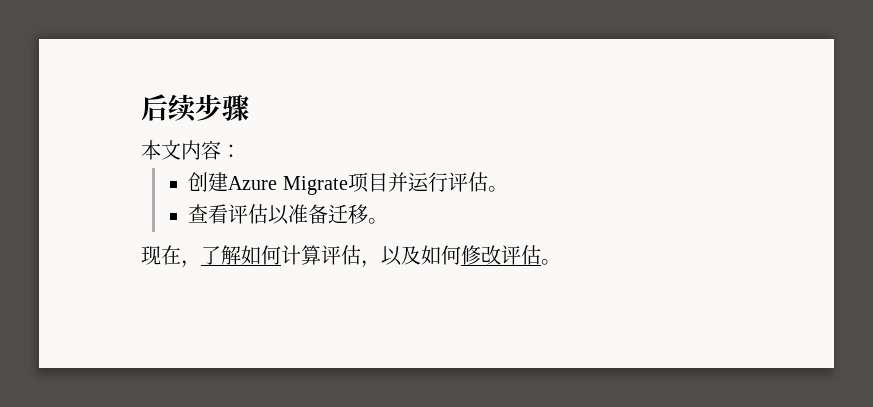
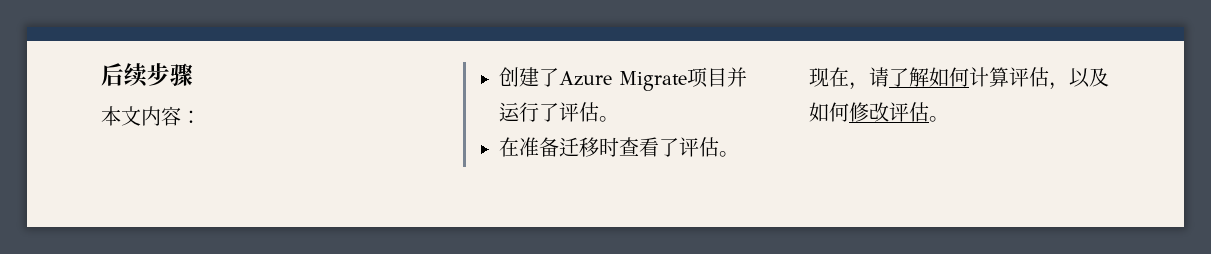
- 创建Azure Migrate项目并运行评估。
- 查看评估以准备迁移。
+ 创建了Azure Migrate项目并运行了评估。
+ 在准备迁移时查看了评估。
- 现在，了解如何计算评估，以及如何修改评估。
+ 现在，请了解如何计算评估，以及如何修改评估。

